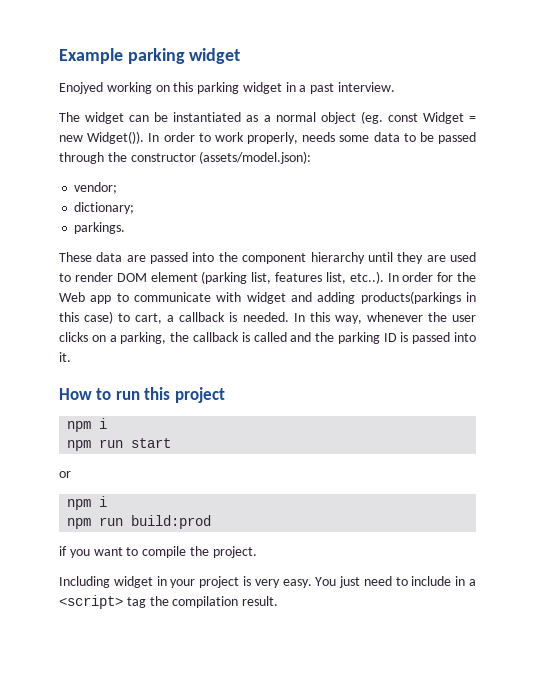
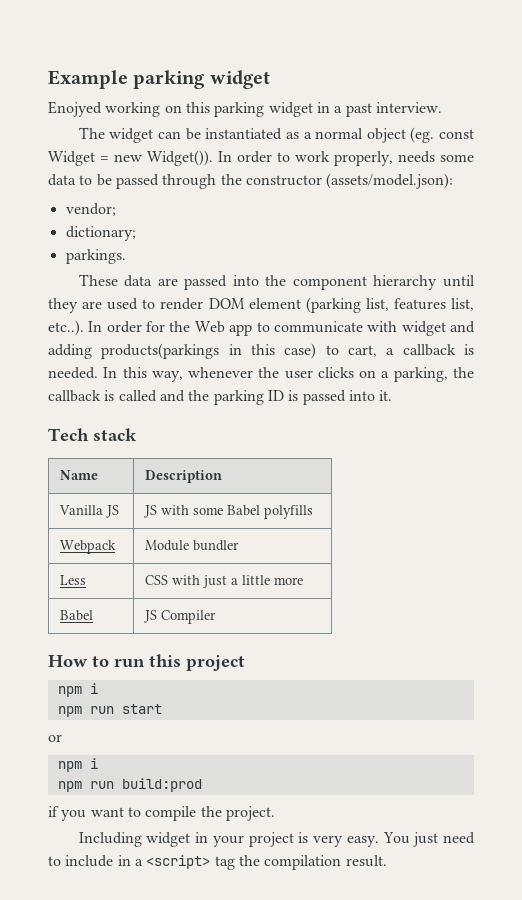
+ Tech stack
+ Name | Description
+ Vanilla JS | JS with some Babel polyfills
+ Webpack | Module bundler
+ Less | CSS with just a little more
+ Babel | JS Compiler

